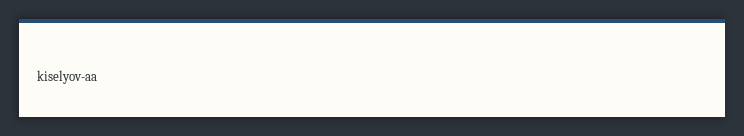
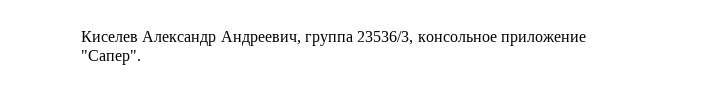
- kiselyov-aa
+ Киселев Александр Андреевич, группа 23536/3, консольное приложение "Сапер".

